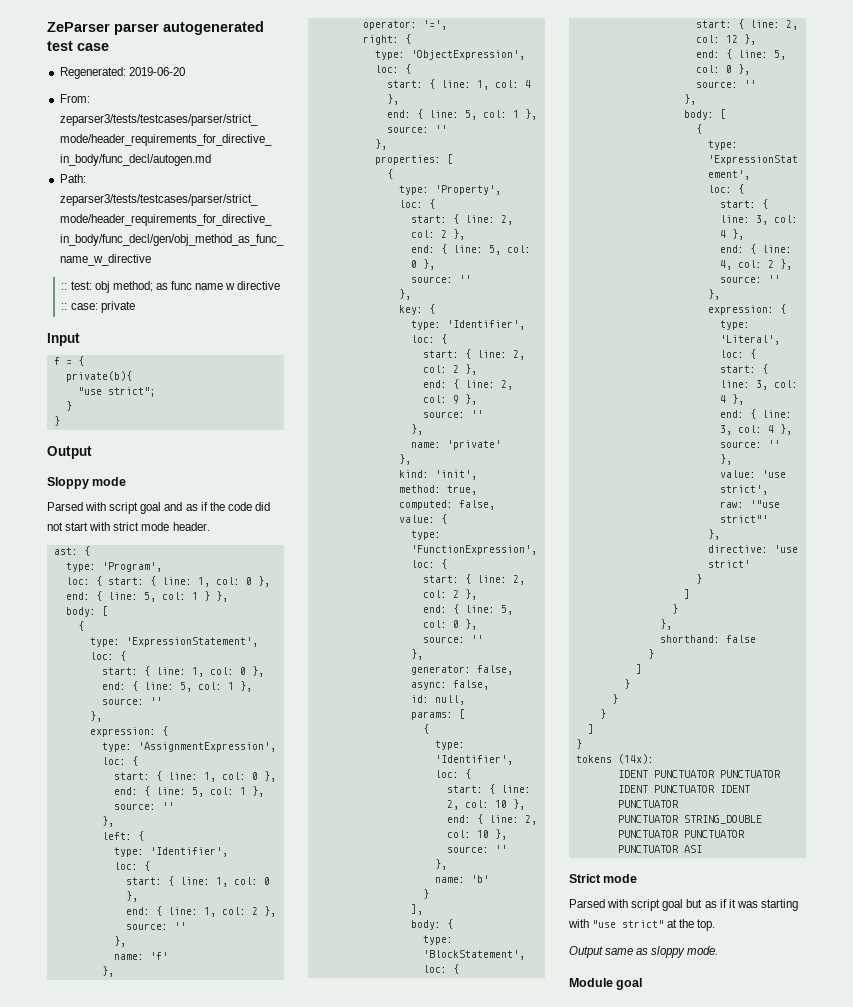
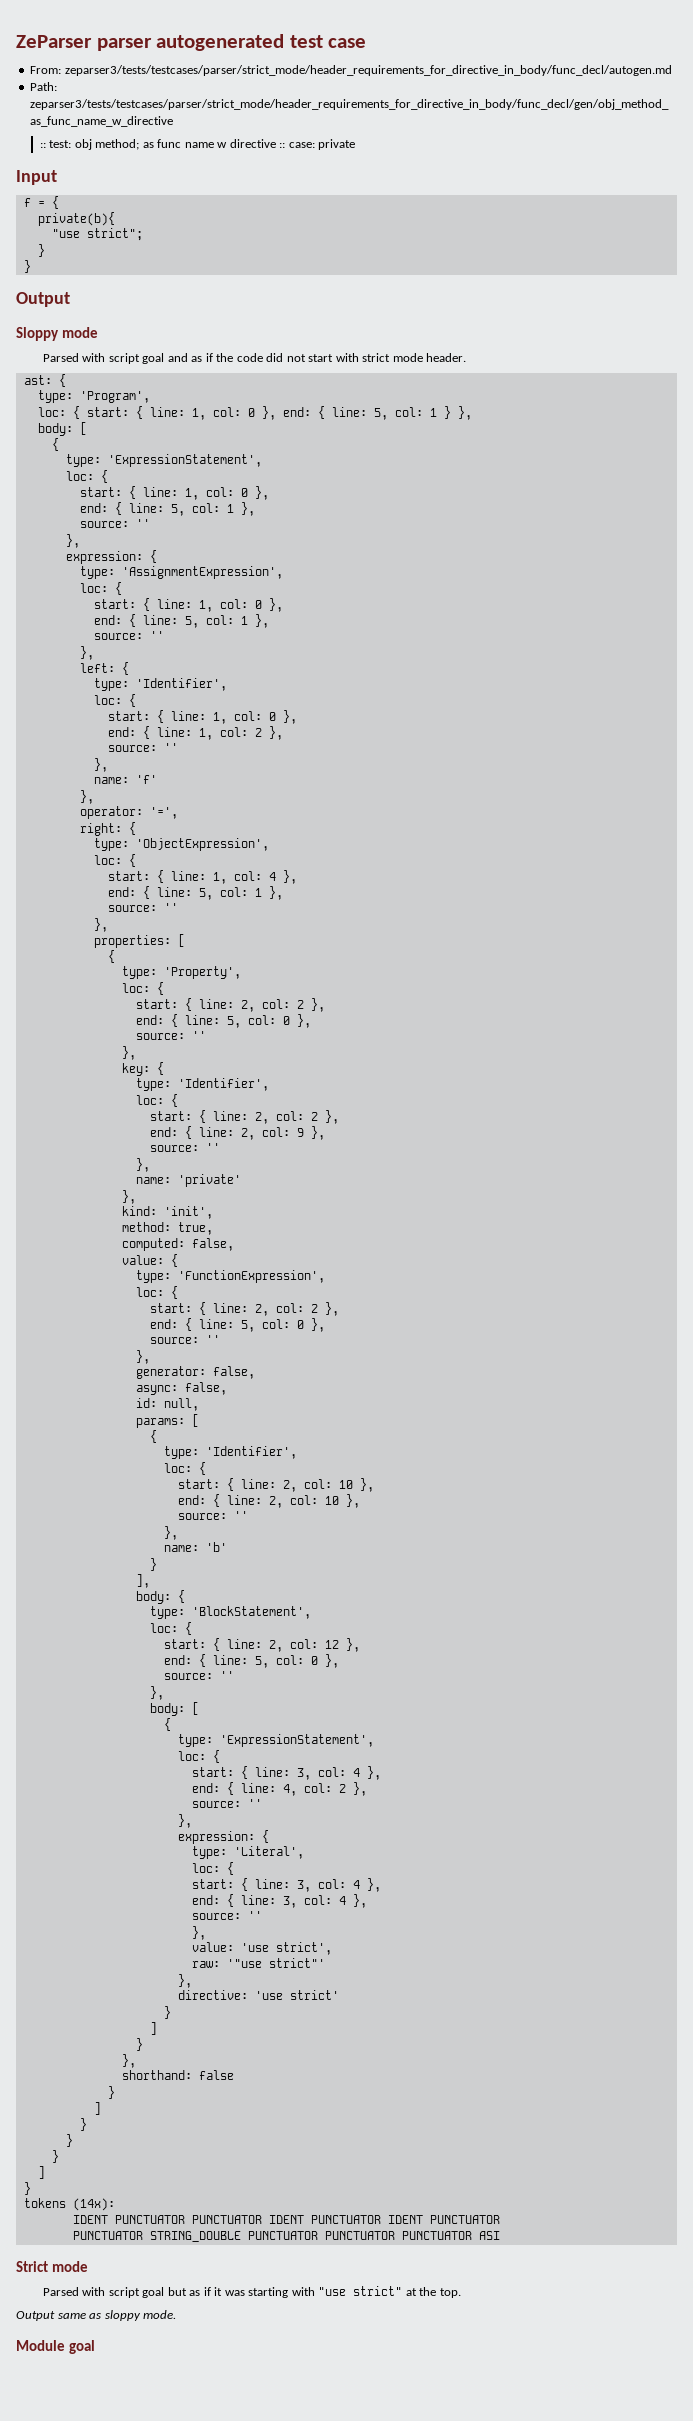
- Regenerated: 2019-06-20

